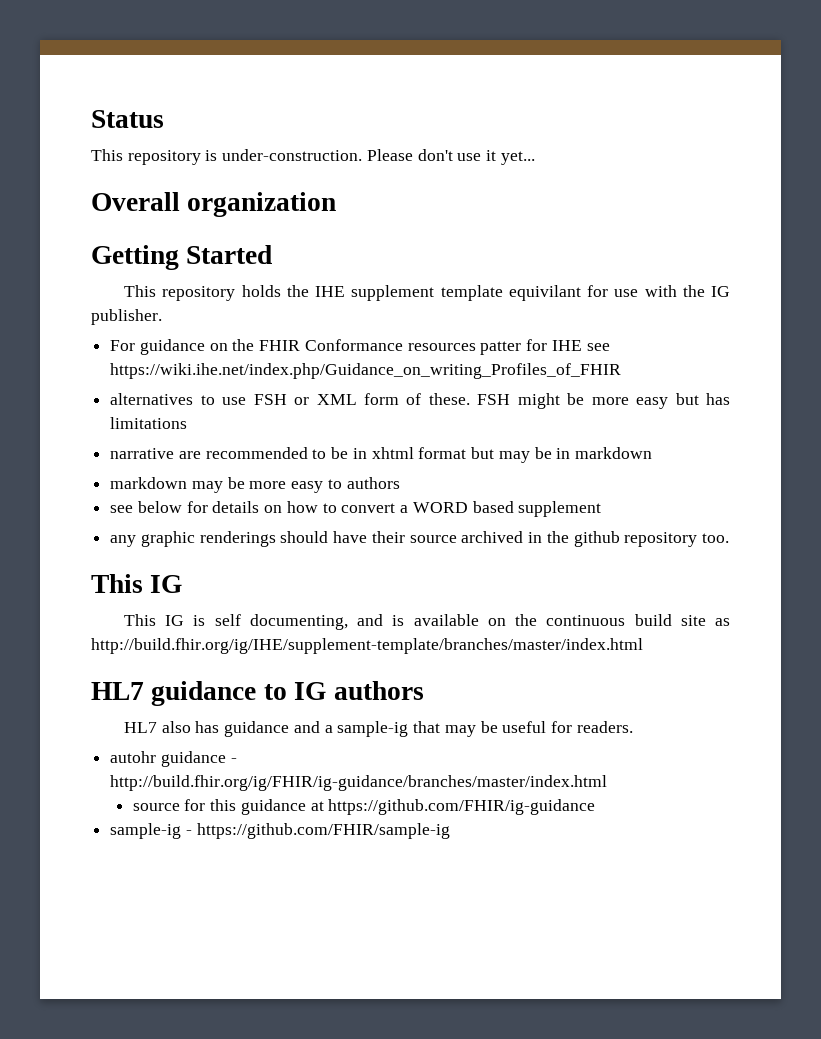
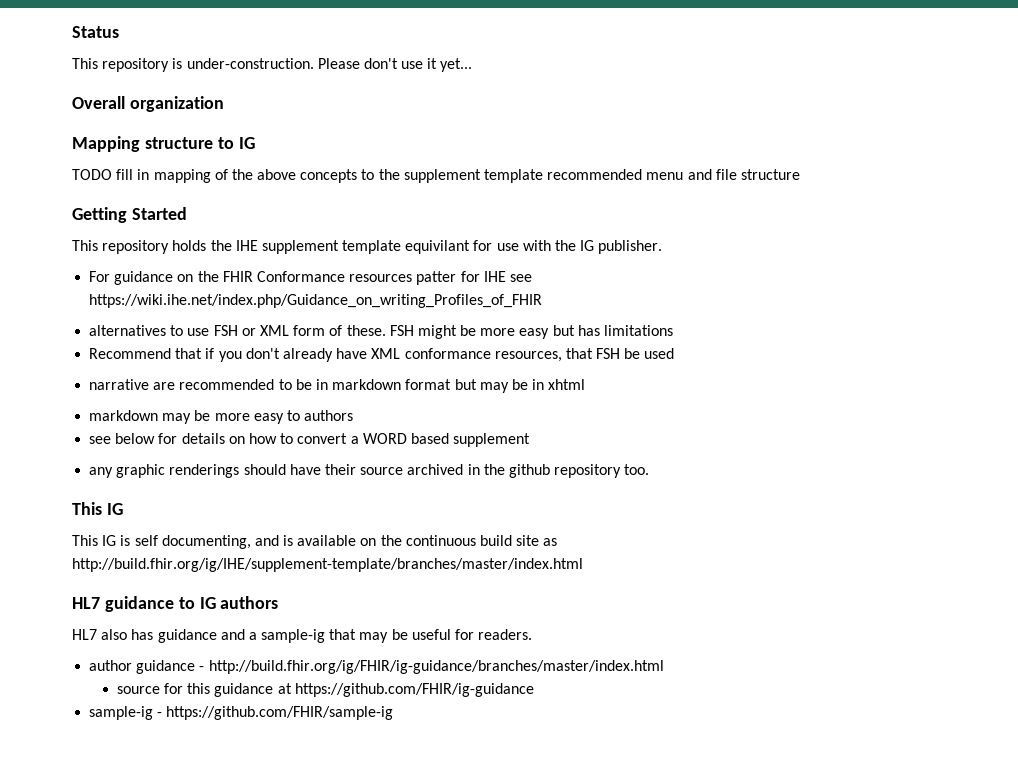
+ Mapping structure to IG
+ TODO fill in mapping of the above concepts to the supplement template recommended menu and file structure
+ Recommend that if you don't already have XML conformance resources, that FSH be used
- narrative are recommended to be in xhtml format but may be in markdown
+ narrative are recommended to be in markdown format but may be in xhtml
- autohr guidance - http://build.fhir.org/ig/FHIR/ig-guidance/branches/master/index.html
+ author guidance - http://build.fhir.org/ig/FHIR/ig-guidance/branches/master/index.html

